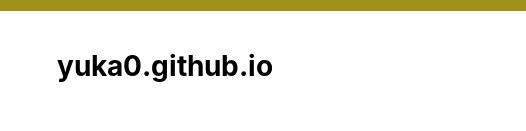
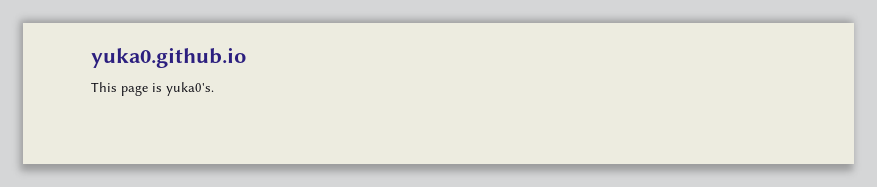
+ This page is yuka0's.

